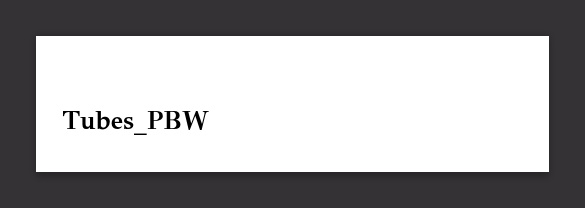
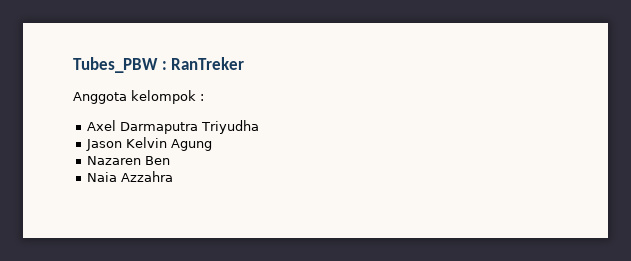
- Tubes_PBW
+ Tubes_PBW : RanTreker
+ Anggota kelompok :
+ Axel Darmaputra Triyudha
+ Jason Kelvin Agung
+ Nazaren Ben
+ Naia Azzahra

